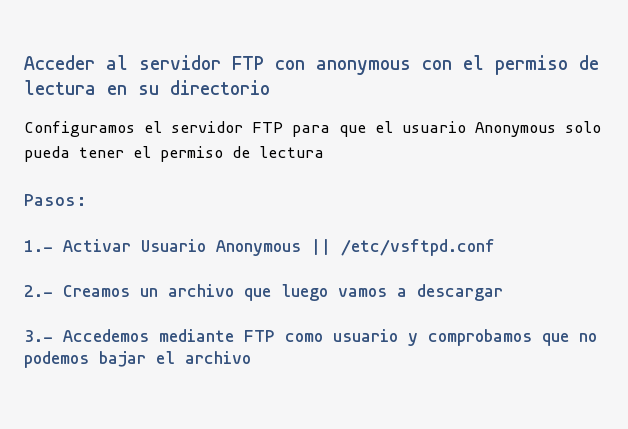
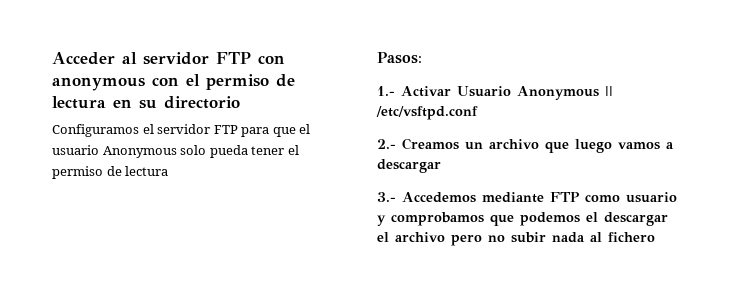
- 3.- Accedemos mediante FTP como usuario y comprobamos que no podemos bajar el archivo
+ 3.- Accedemos mediante FTP como usuario y comprobamos que podemos el descargar el archivo pero no subir nada al fichero

